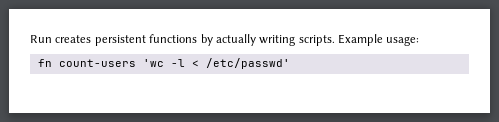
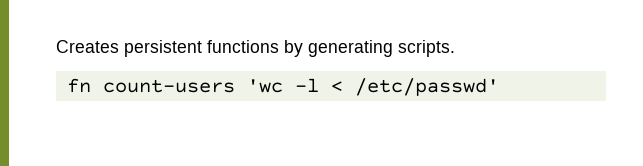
- Run creates persistent functions by actually writing scripts. Example usage:
+ Creates persistent functions by generating scripts.

